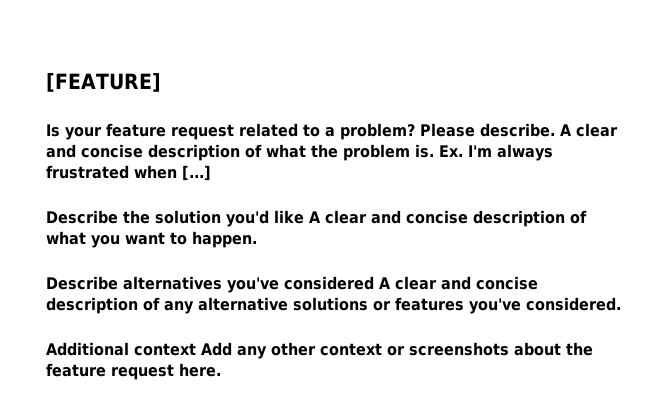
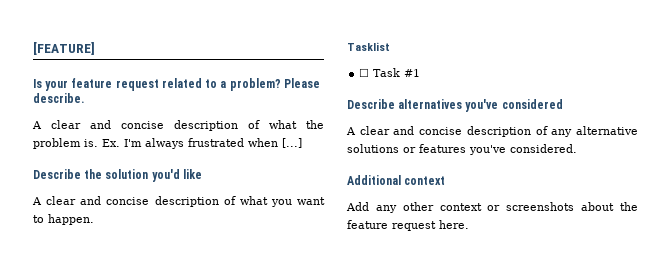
- Please describe. A clear and concise description of what the problem is.
+ Please describe.
+ A clear and concise description of what the problem is.
- Describe the solution you'd like A clear and concise description of what you want to happen.
+ Describe the solution you'd like
+ A clear and concise description of what you want to happen.
+ Tasklist
+ ☐ Task #1
- Describe alternatives you've considered A clear and concise description of any alternative solutions or features you've considered.
+ Describe alternatives you've considered
+ A clear and concise description of any alternative solutions or features you've considered.
- Additional context Add any other context or screenshots about the feature request here.
+ Additional context
+ Add any other context or screenshots about the feature request here.

